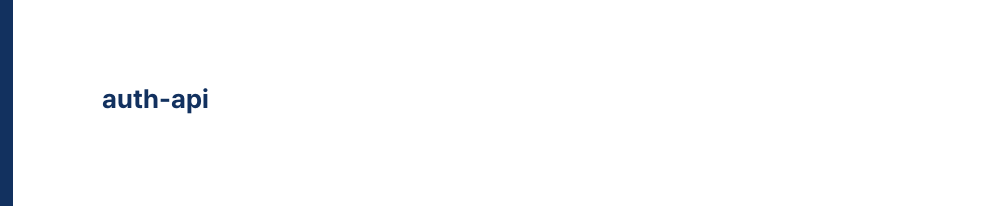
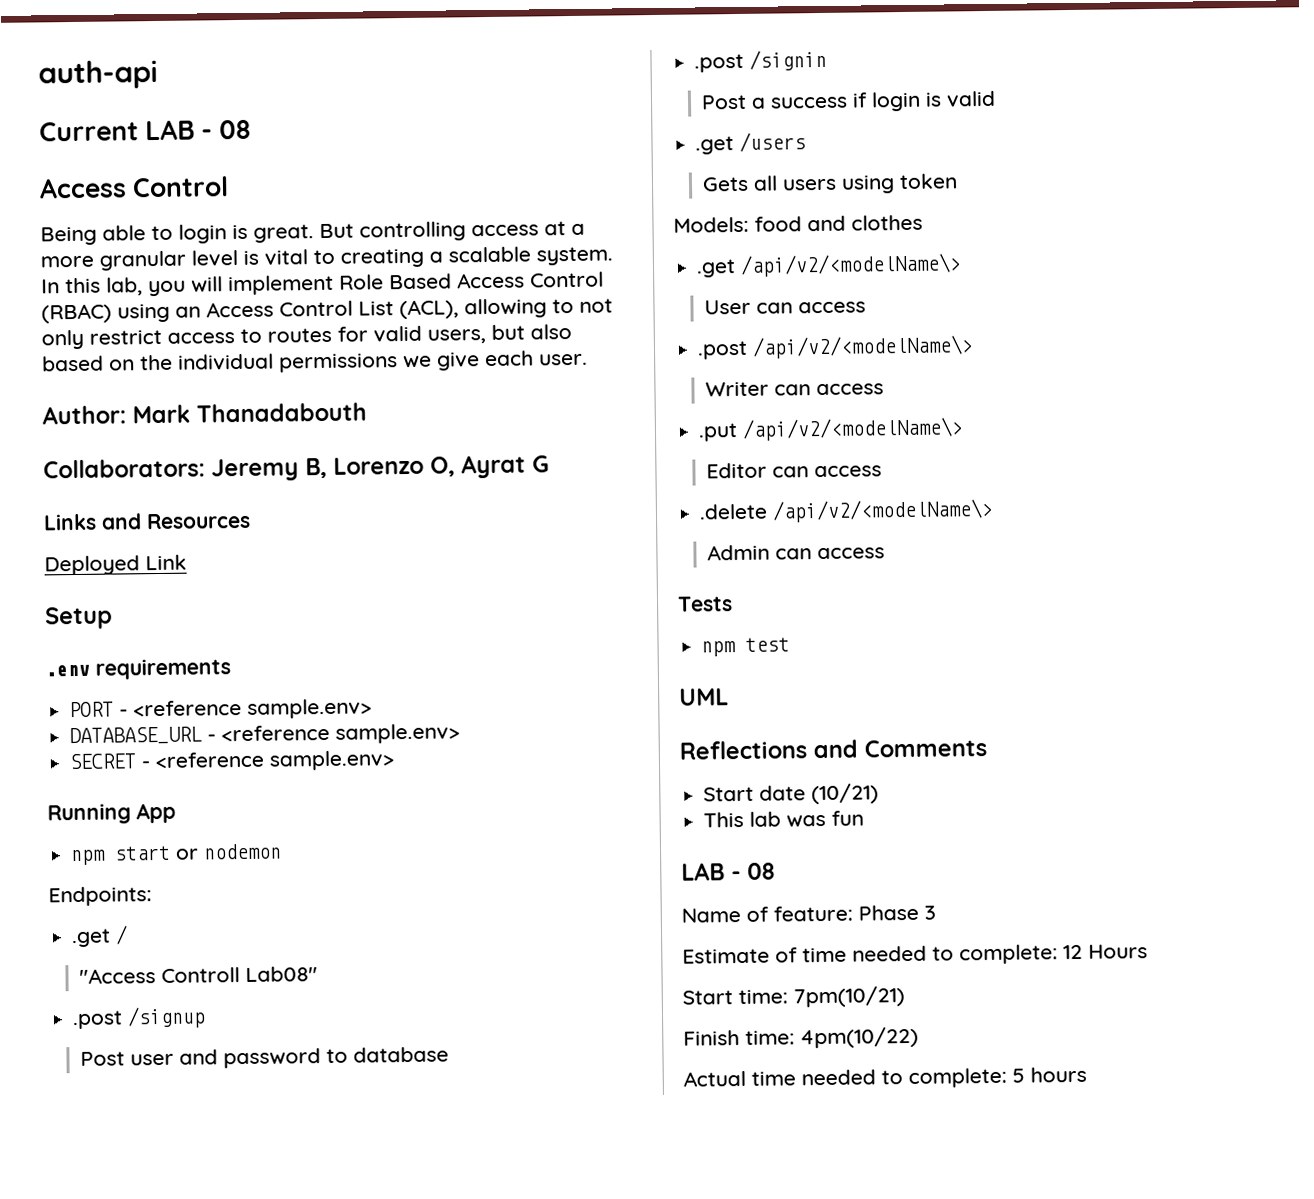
+ Current LAB - 08
+ Access Control
+ Being able to login is great. But controlling access at a more granular level is vital to creating a scalable system. In this lab, you will implement Role Based Access Control (RBAC) using an Access Control List (ACL), allowing to not only restrict access to routes for valid users, but also based on the individual permissions we give each user.
+ Author: Mark Thanadabouth
+ Collaborators: Jeremy B, Lorenzo O, Ayrat G
+ Links and Resources
+ Deployed Link
+ Setup
+ .env requirements
+ PORT - <reference sample.env>
+ DATABASE_URL - <reference sample.env>
+ SECRET - <reference sample.env>
+ Running App
+ npm start or nodemon
+ Endpoints:
+ .get /
+ "Access Controll Lab08"
+ .post /signup
+ Post user and password to database
+ .post /signin
+ Post a success if login is valid
+ .get /users
+ Gets all users using token
+ Models: food and clothes
+ .get /api/v2/<modelName\>
+ User can access
+ .post /api/v2/<modelName\>
+ Writer can access
+ .put /api/v2/<modelName\>
+ Editor can access
+ .delete /api/v2/<modelName\>
+ Admin can access
+ Tests
+ npm test
+ UML
+ Reflections and Comments
+ Start date (10/21)
+ This lab was fun
+ LAB - 08
+ Name of feature: Phase 3
+ Estimate of time needed to complete: 12 Hours
+ Start time: 7pm(10/21)
+ Finish time: 4pm(10/22)
+ Actual time needed to complete: 5 hours

